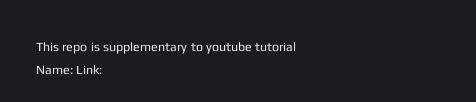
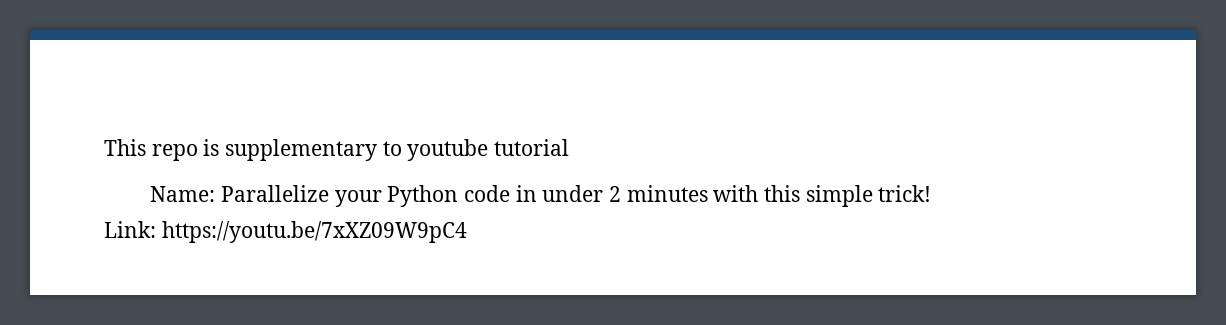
- Name: Link:
+ Name: Parallelize your Python code in under 2 minutes with this simple trick!
+ Link: https://youtu.be/7xXZ09W9pC4

